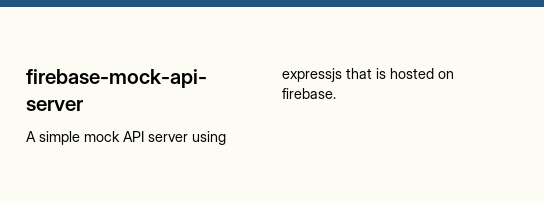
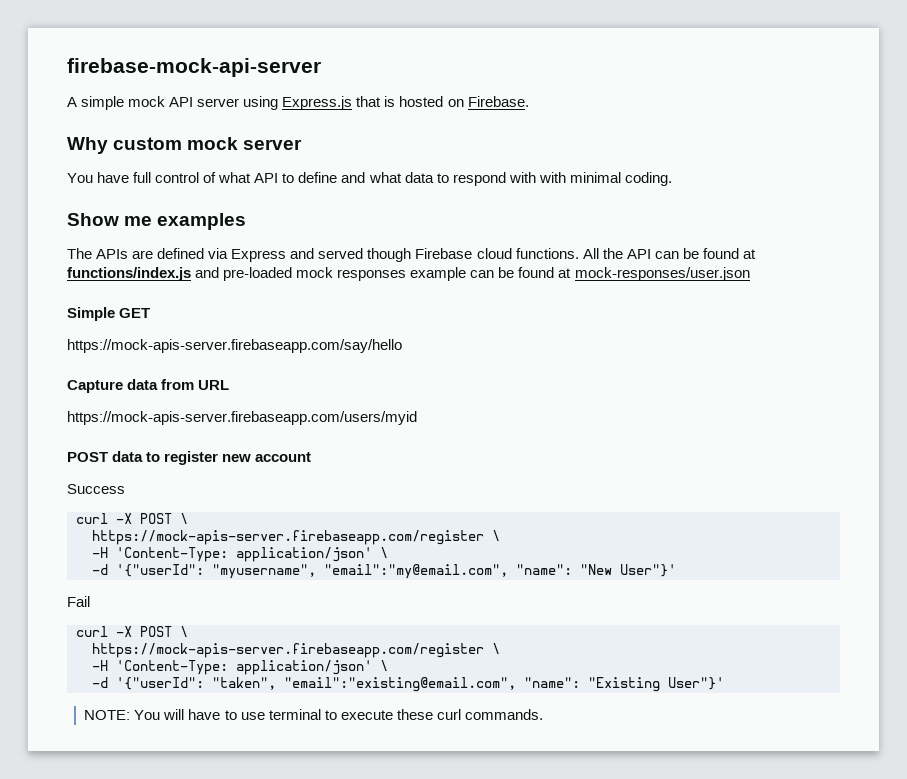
- A simple mock API server using expressjs that is hosted on firebase.
+ A simple mock API server using Express.js that is hosted on Firebase.
+ Why custom mock server
+ You have full control of what API to define and what data to respond with with minimal coding.
+ Show me examples
+ The APIs are defined via Express and served though Firebase cloud functions. All the API can be found at functions/index.js and pre-loaded mock responses example can be found at mock-responses/user.json
+ Simple GET
+ https://mock-apis-server.firebaseapp.com/say/hello
+ Capture data from URL
+ https://mock-apis-server.firebaseapp.com/users/myid
+ POST data to register new account
+ Success
+ curl -X POST \
+ https://mock-apis-server.firebaseapp.com/register \
+ -H 'Content-Type: application/json' \
+ -d '{"userId": "myusername", "email":"my@email.com", "name": "New User"}'
+ Fail
+ curl -X POST \
+ https://mock-apis-server.firebaseapp.com/register \
+ -H 'Content-Type: application/json' \
+ -d '{"userId": "taken", "email":"existing@email.com", "name": "Existing User"}'
+ NOTE: You will have to use terminal to execute these curl commands.

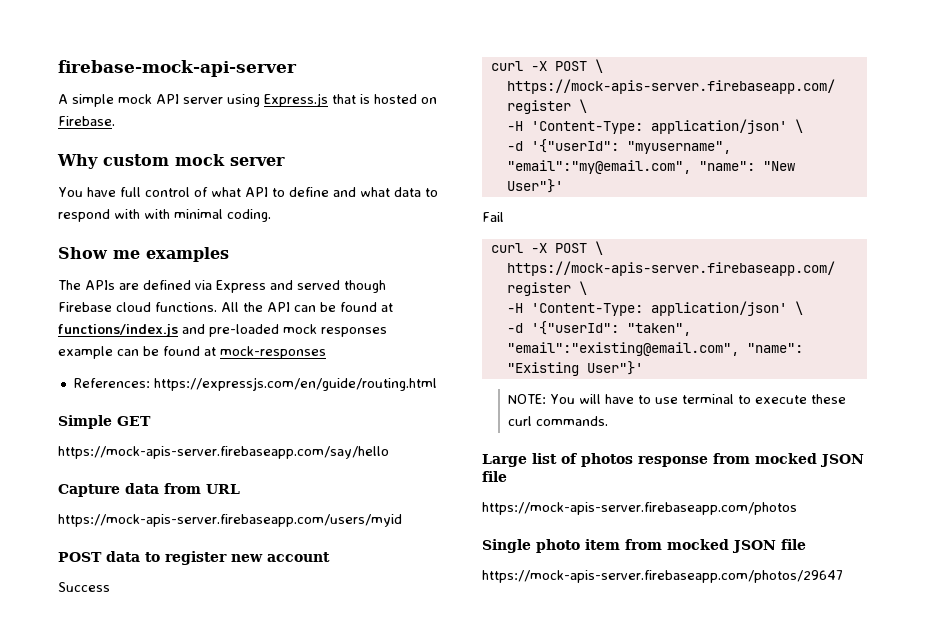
- All the API can be found at functions/index.js and pre-loaded mock responses example can be found at mock-responses/user.json
+ All the API can be found at functions/index.js and pre-loaded mock responses example can be found at mock-responses
+ References: https://expressjs.com/en/guide/routing.html
+ Large list of photos response from mocked JSON file
+ https://mock-apis-server.firebaseapp.com/photos
+ Single photo item from mocked JSON file
+ https://mock-apis-server.firebaseapp.com/photos/29647

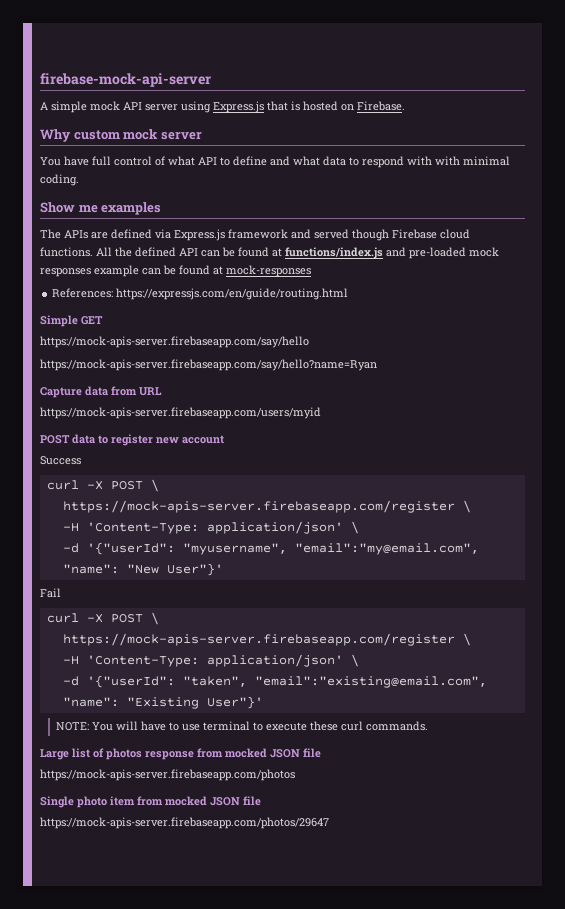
- The APIs are defined via Express and served though Firebase cloud functions.
+ The APIs are defined via Express.js framework and served though Firebase cloud functions.
- All the API can be found at functions/index.js and pre-loaded mock responses example can be found at mock-responses
+ All the defined API can be found at functions/index.js and pre-loaded mock responses example can be found at mock-responses
+ https://mock-apis-server.firebaseapp.com/say/hello?name=Ryan

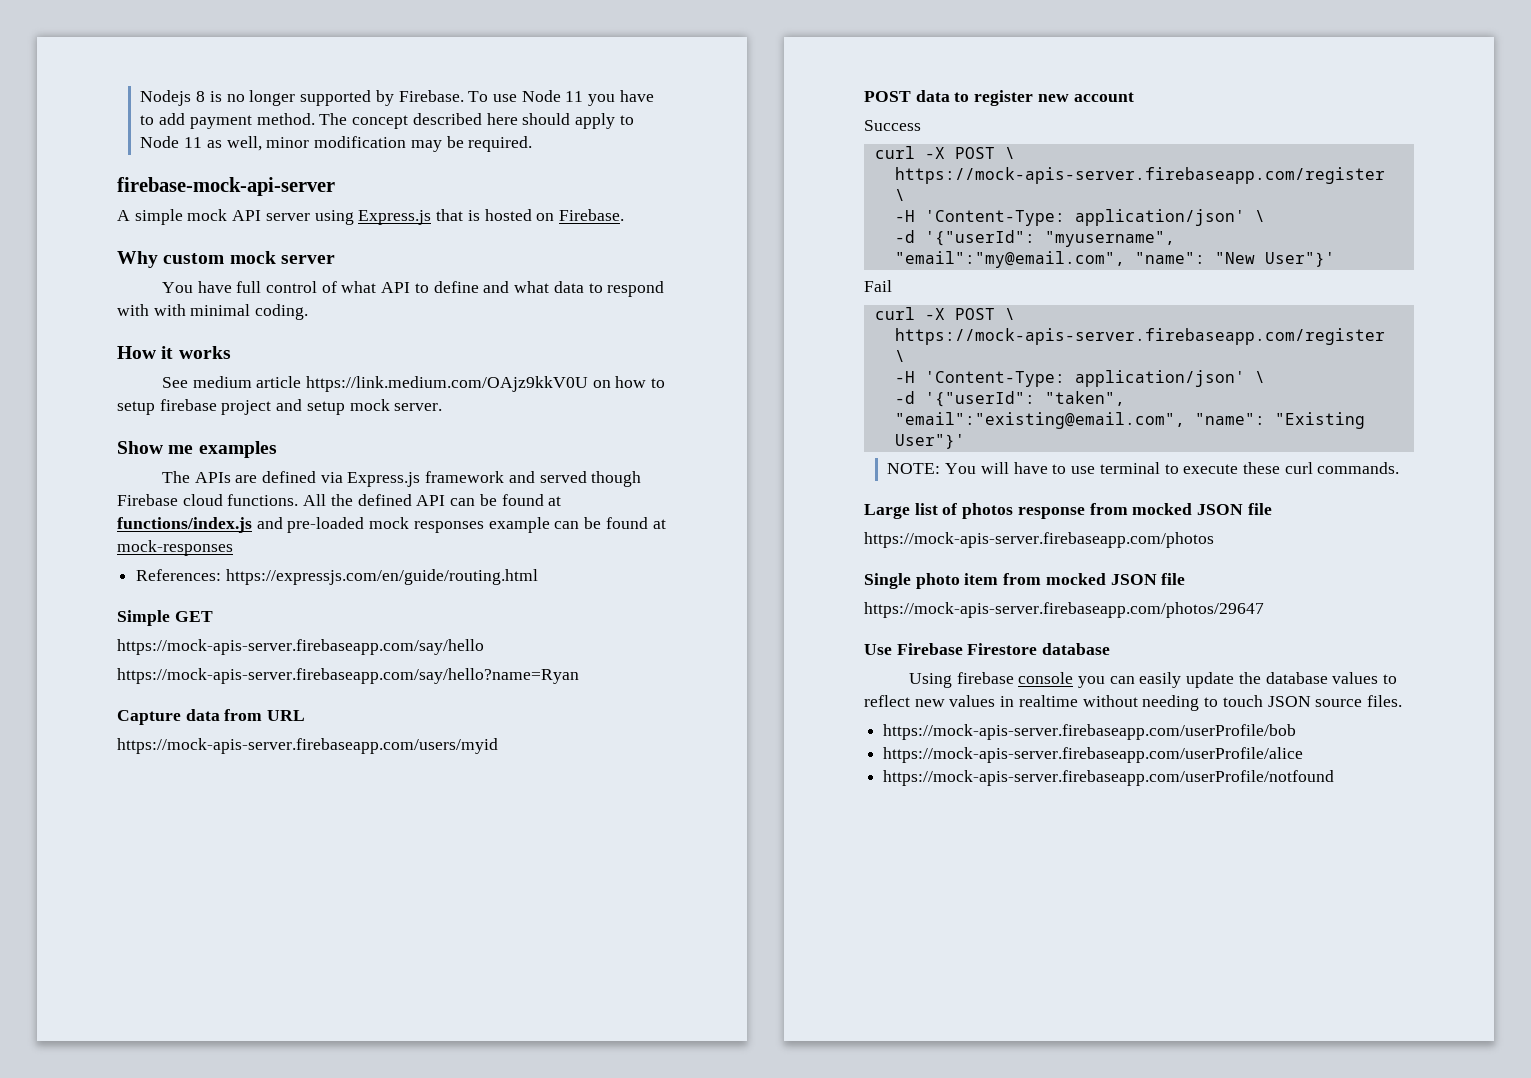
+ Nodejs 8 is no longer supported by Firebase. To use Node 11 you have to add payment method. The concept described here should apply to Node 11 as well, minor modification may be required.
+ How it works
+ See medium article https://link.medium.com/OAjz9kkV0U on how to setup firebase project and setup mock server.
+ Use Firebase Firestore database
+ Using firebase console you can easily update the database values to reflect new values in realtime without needing to touch JSON source files.
+ https://mock-apis-server.firebaseapp.com/userProfile/bob
+ https://mock-apis-server.firebaseapp.com/userProfile/alice
+ https://mock-apis-server.firebaseapp.com/userProfile/notfound

